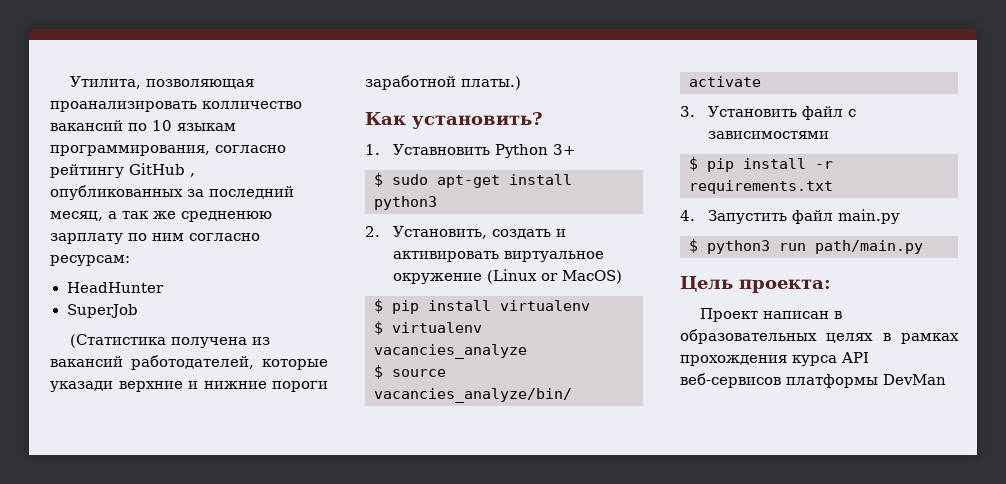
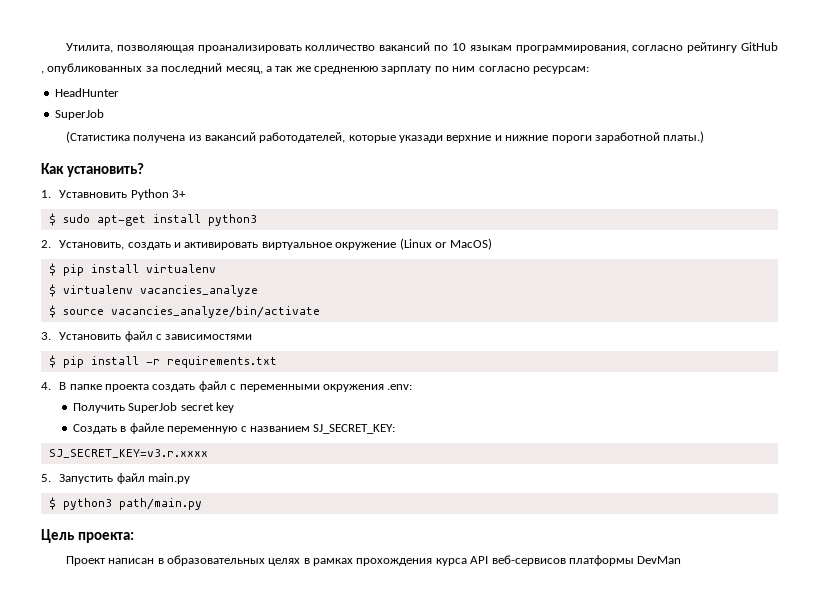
- 4. Запустить файл main.py
+ 4. В папке проекта создать файл с переменными окружения .env:
+ Получить SuperJob secret key
+ Создать в файле переменную с названием SJ_SECRET_KEY:
+ SJ_SECRET_KEY=v3.r.xxxx
+ 5. Запустить файл main.py
- $ python3 run path/main.py
+ $ python3 path/main.py

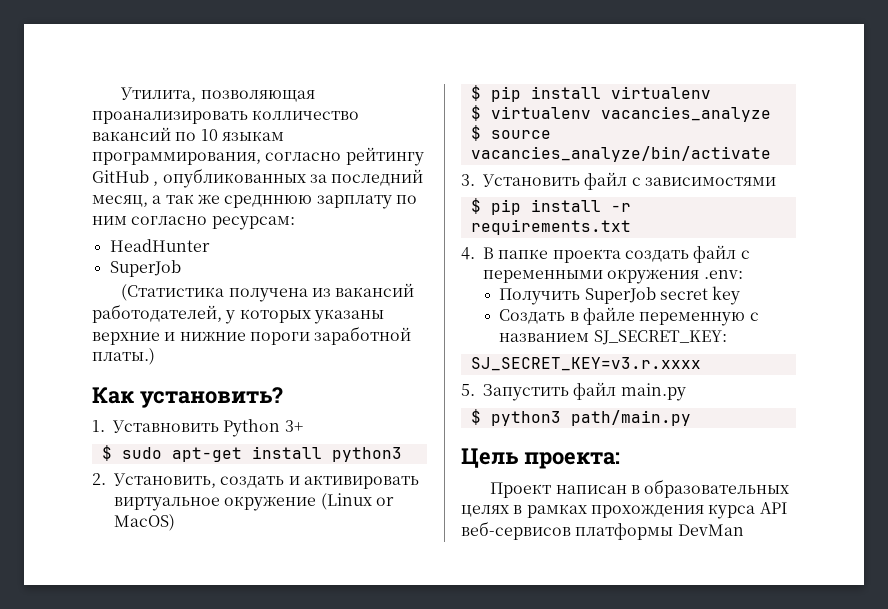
- Утилита, позволяющая проанализировать колличество вакансий по 10 языкам программирования, согласно рейтингу GitHub , опубликованных за последний месяц, а так же средненюю зарплату по ним согласно ресурсам:
+ Утилита, позволяющая проанализировать колличество вакансий по 10 языкам программирования, согласно рейтингу GitHub , опубликованных за последний месяц, а так же средннюю зарплату по ним согласно ресурсам:
- (Статистика получена из вакансий работодателей, которые указади верхние и нижние пороги заработной платы.)
+ (Статистика получена из вакансий работодателей, у которых указаны верхние и нижние пороги заработной платы.)

